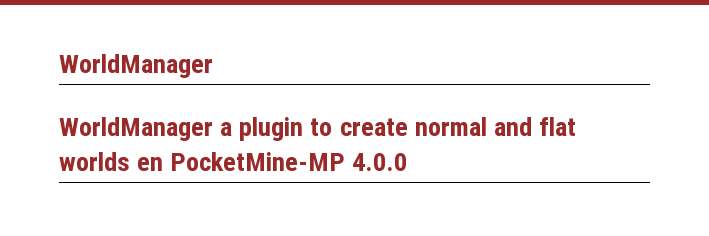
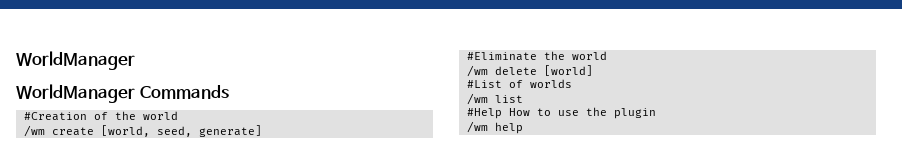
- WorldManager a plugin to create normal and flat worlds en PocketMine-MP 4.0.0
+ WorldManager Commands
+ #Creation of the world
+ /wm create [world, seed, generate]
+ #Eliminate the world
+ /wm delete [world]
+ #List of worlds
+ /wm list
+ #Help How to use the plugin
+ /wm help

